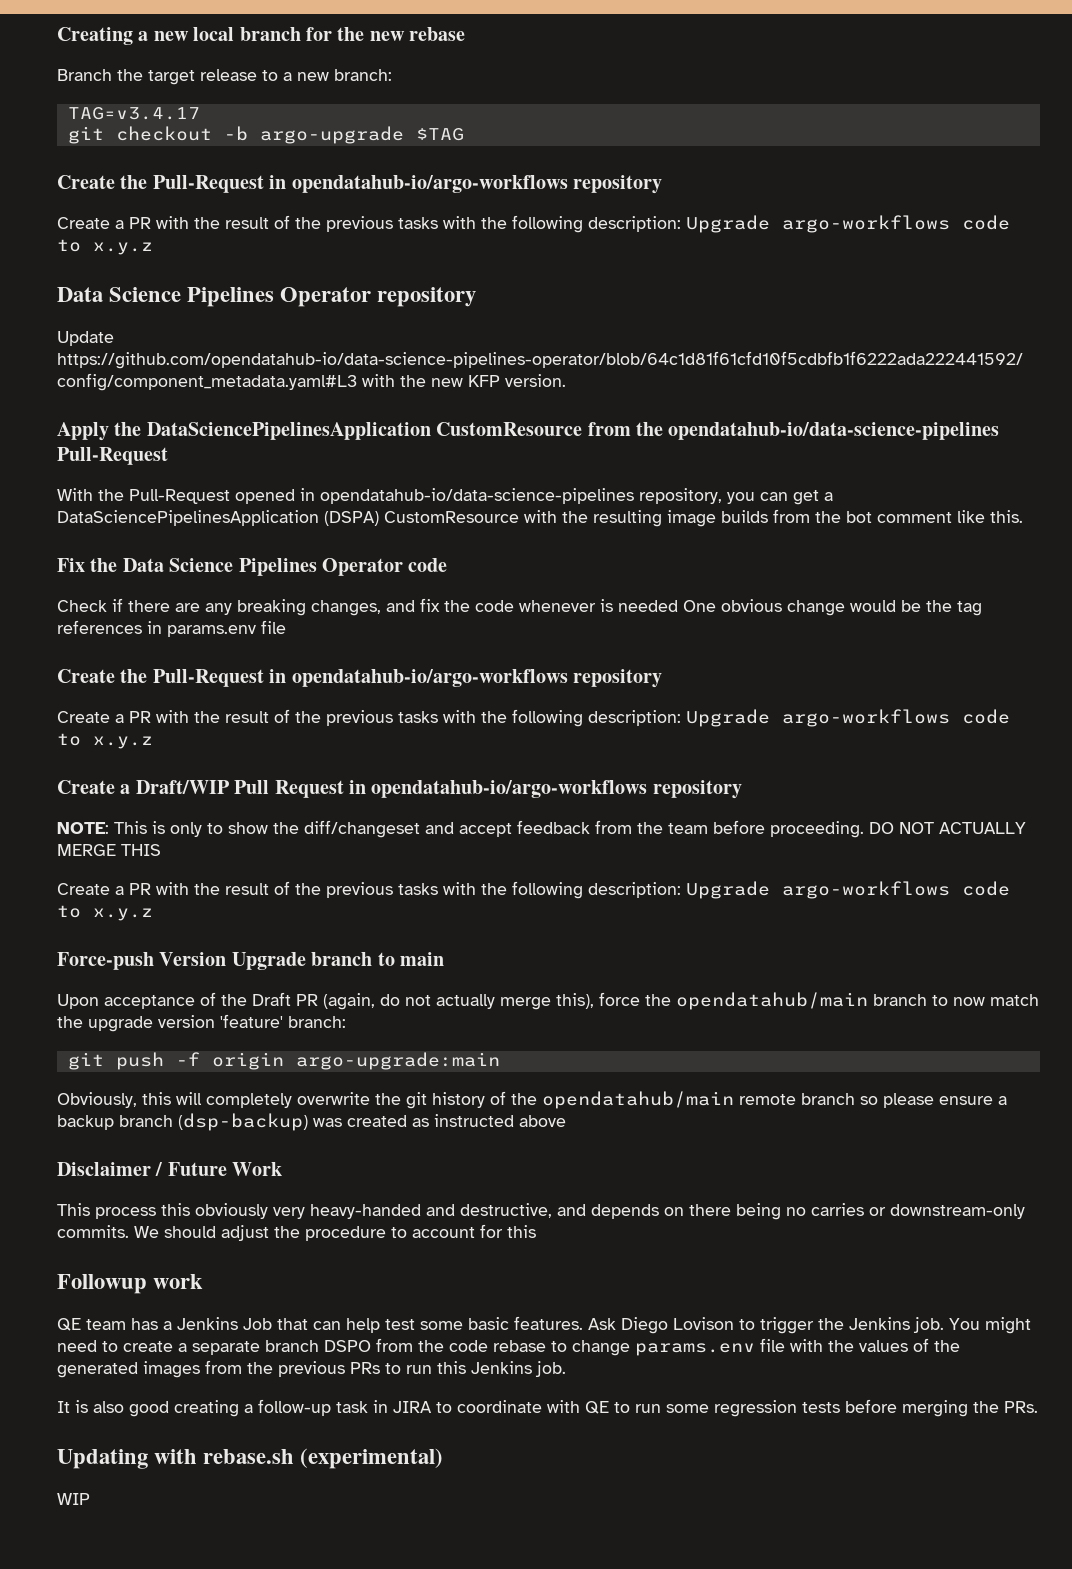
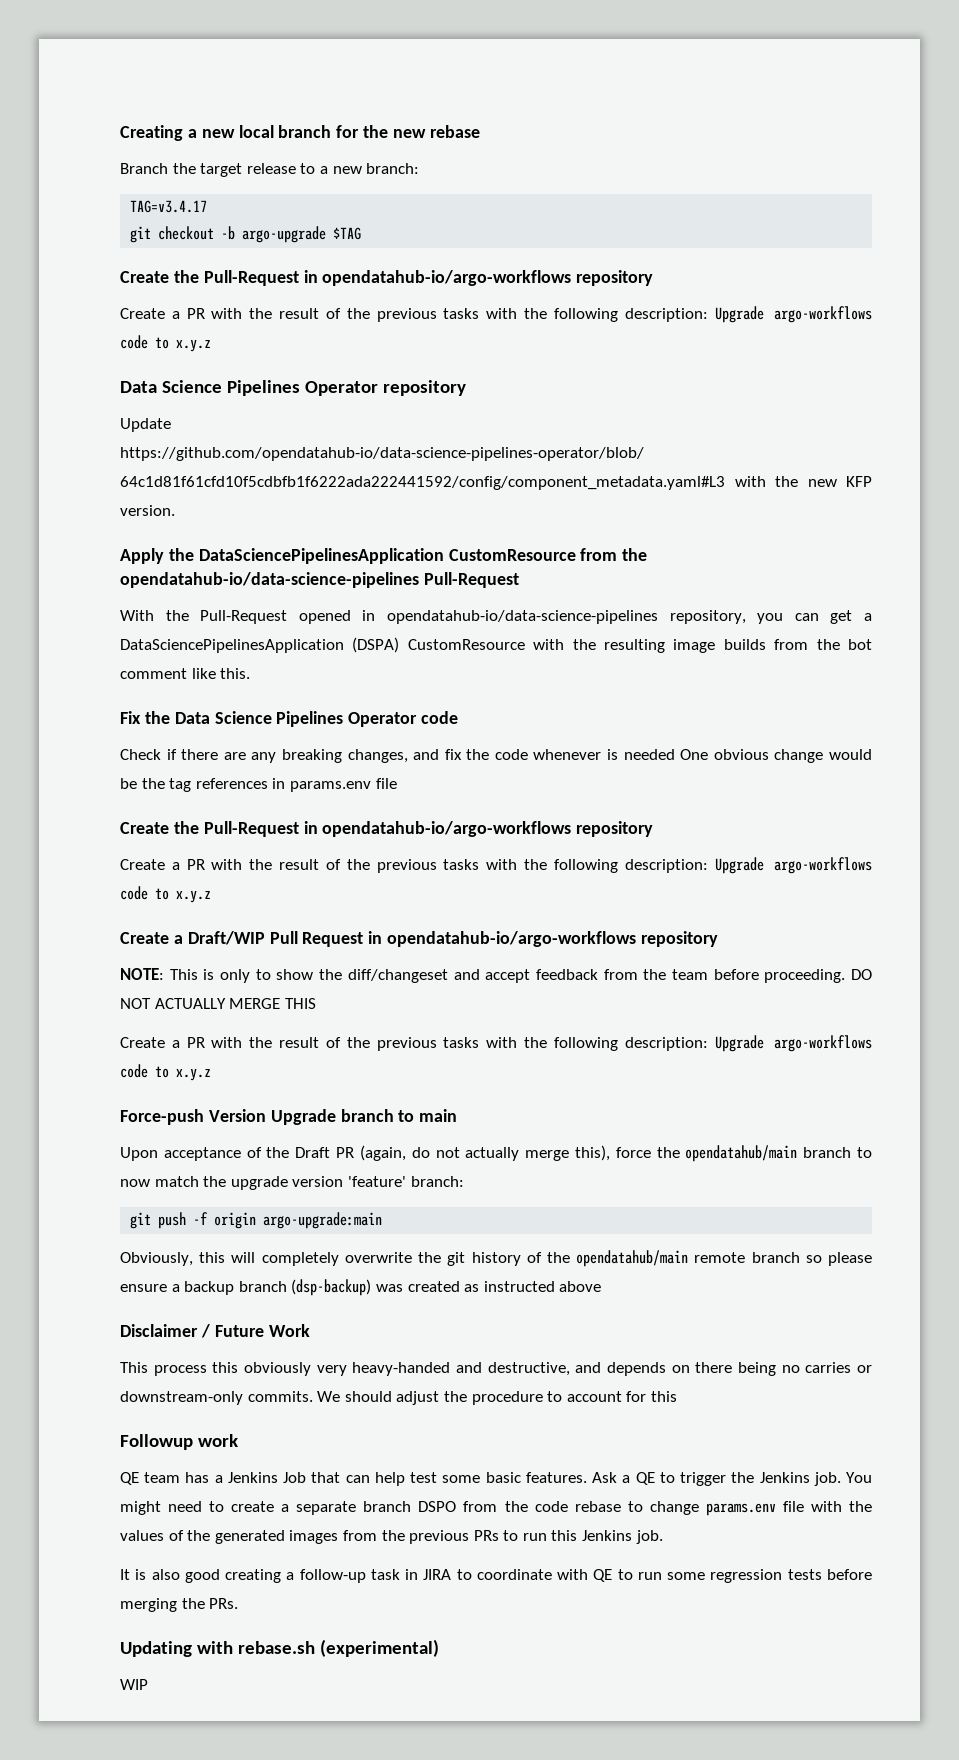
- Ask Diego Lovison to trigger the Jenkins job.
+ Ask a QE to trigger the Jenkins job.

